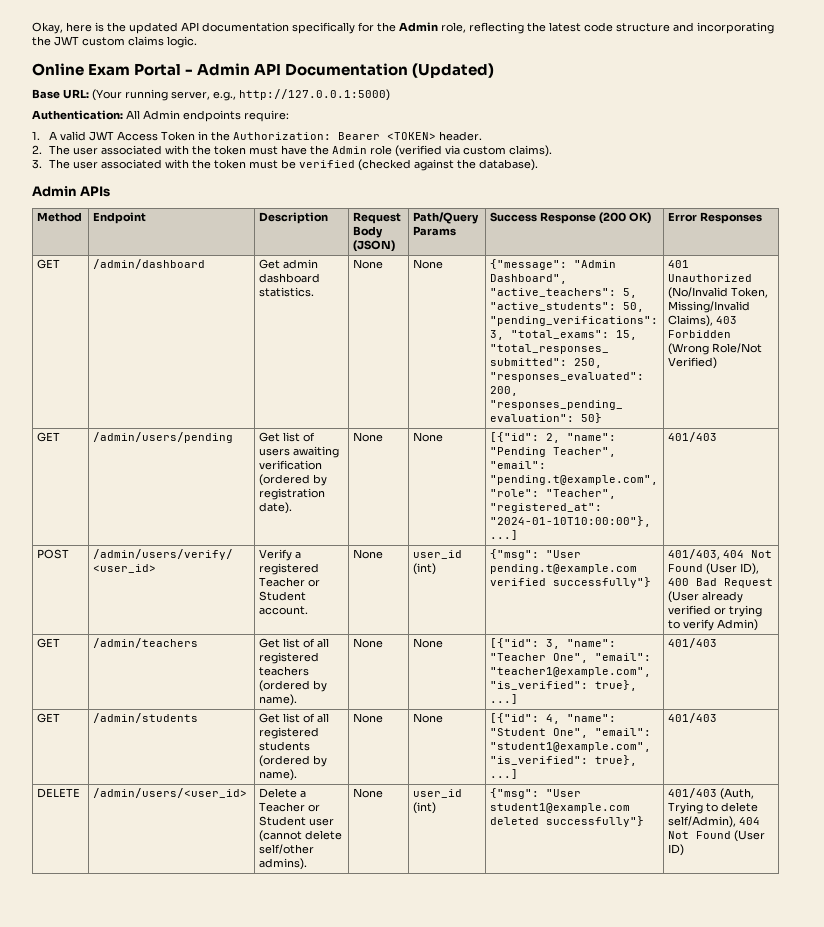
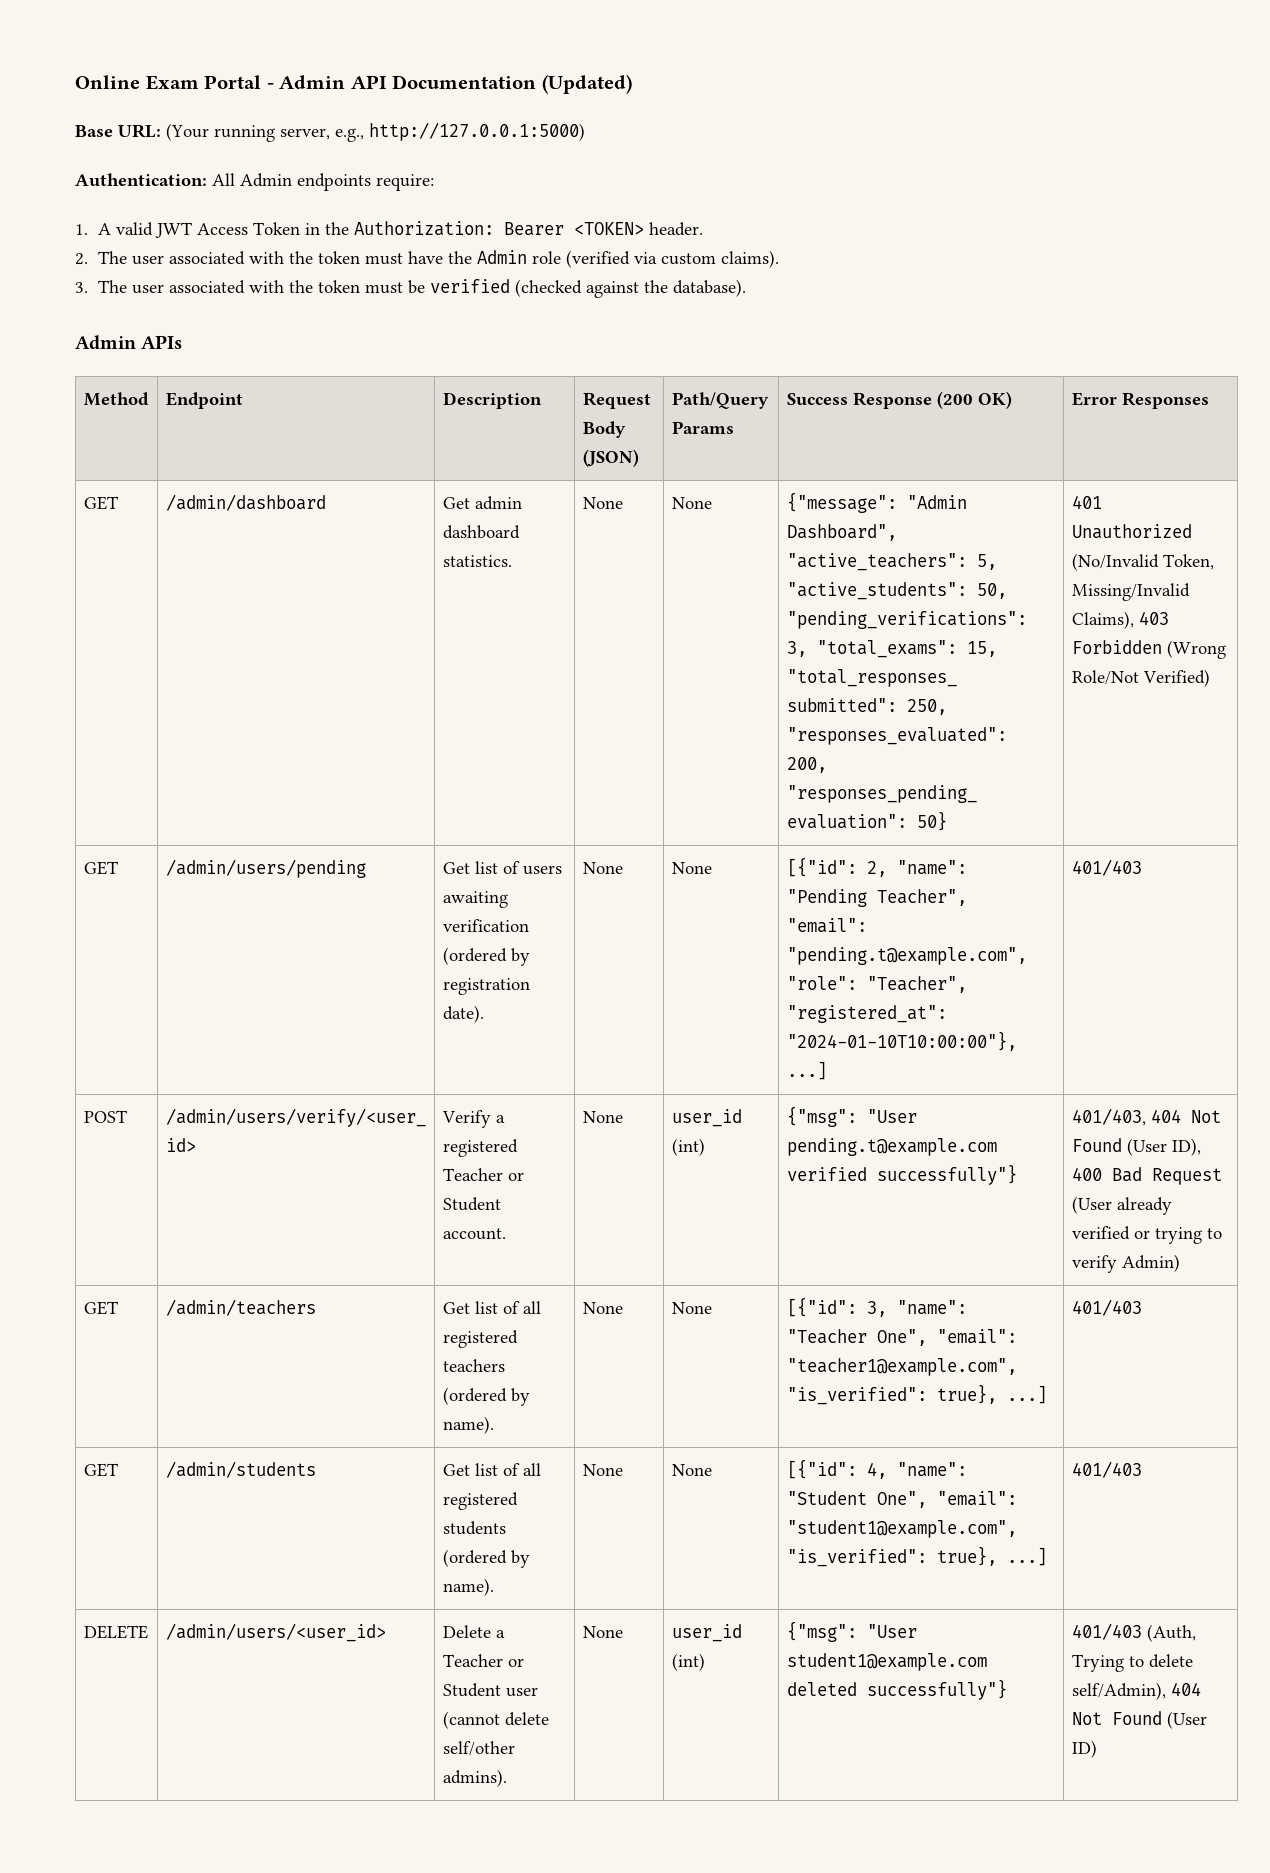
- Okay, here is the updated API documentation specifically for the Admin role, reflecting the latest code structure and incorporating the JWT custom claims logic.

